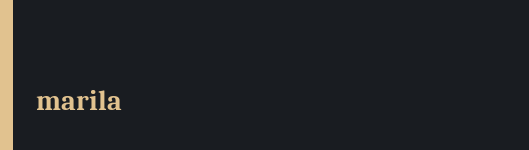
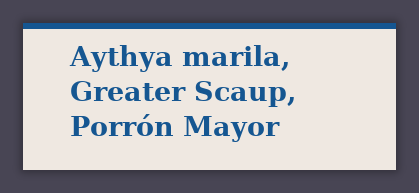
- marila
+ Aythya marila, Greater Scaup, Porrón Mayor

